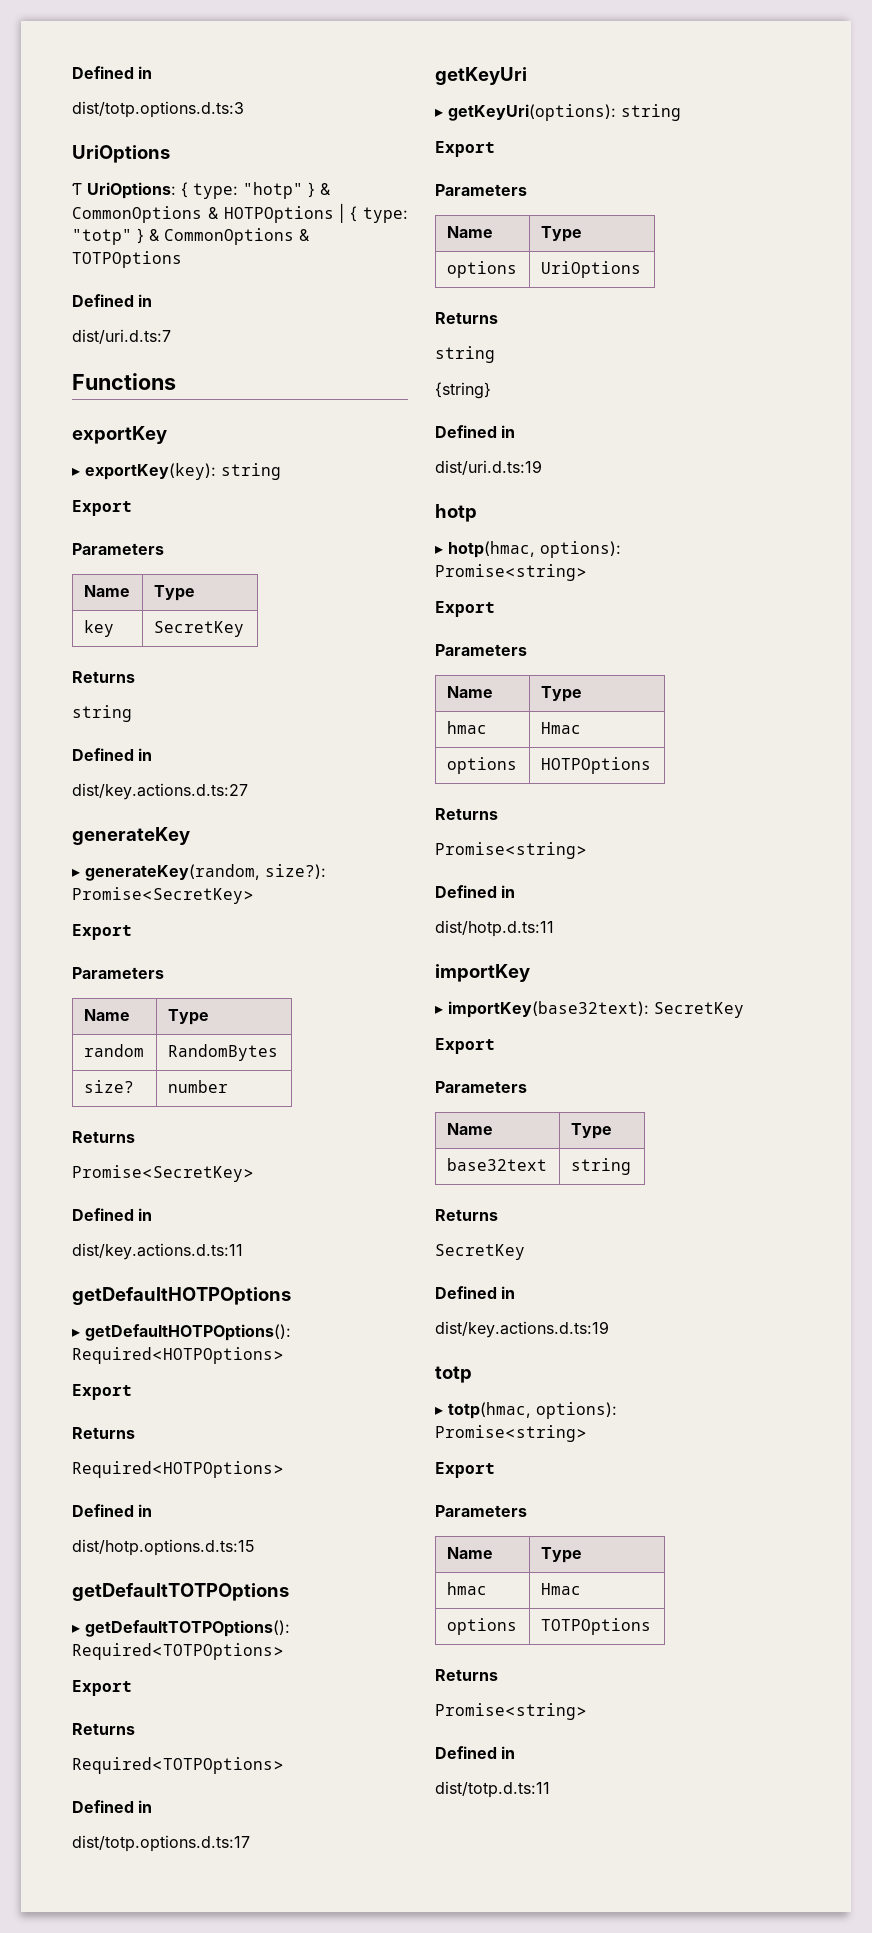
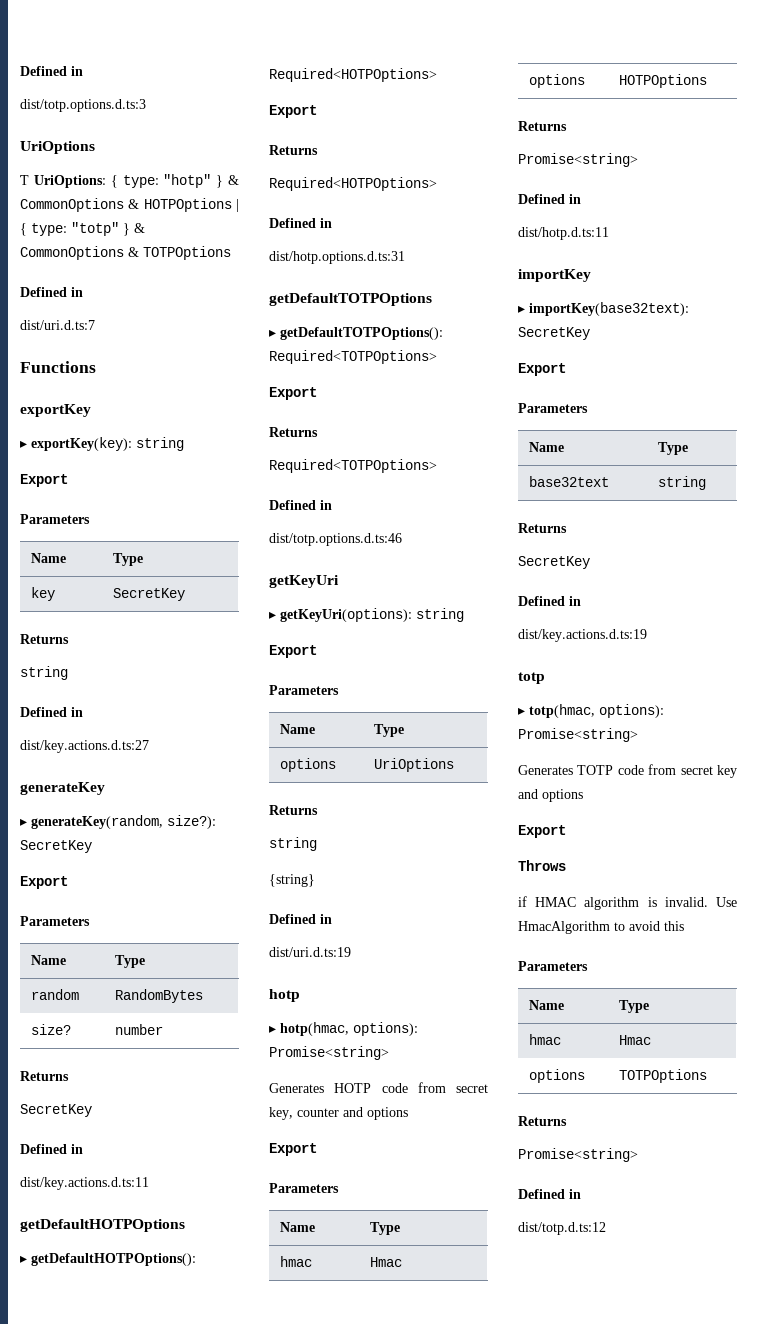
- ▸ generateKey(random, size?): Promise<SecretKey>
+ ▸ generateKey(random, size?): SecretKey
  size? | number
  Returns
- Promise<SecretKey>
+ SecretKey
- dist/hotp.options.d.ts:15
+ dist/hotp.options.d.ts:31
- dist/totp.options.d.ts:17
+ dist/totp.options.d.ts:46
+ Generates HOTP code from secret key, counter and options
  ▸ totp(hmac, options): Promise<string>
+ Generates TOTP code from secret key and options
  Export
+ Throws
+ if HMAC algorithm is invalid. Use HmacAlgorithm to avoid this
- dist/totp.d.ts:11
+ dist/totp.d.ts:12

